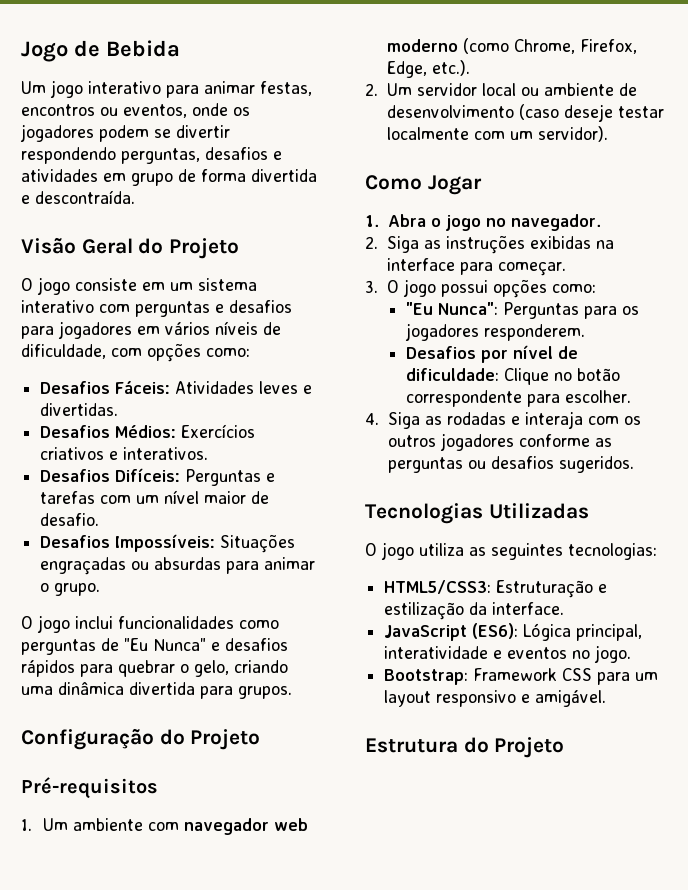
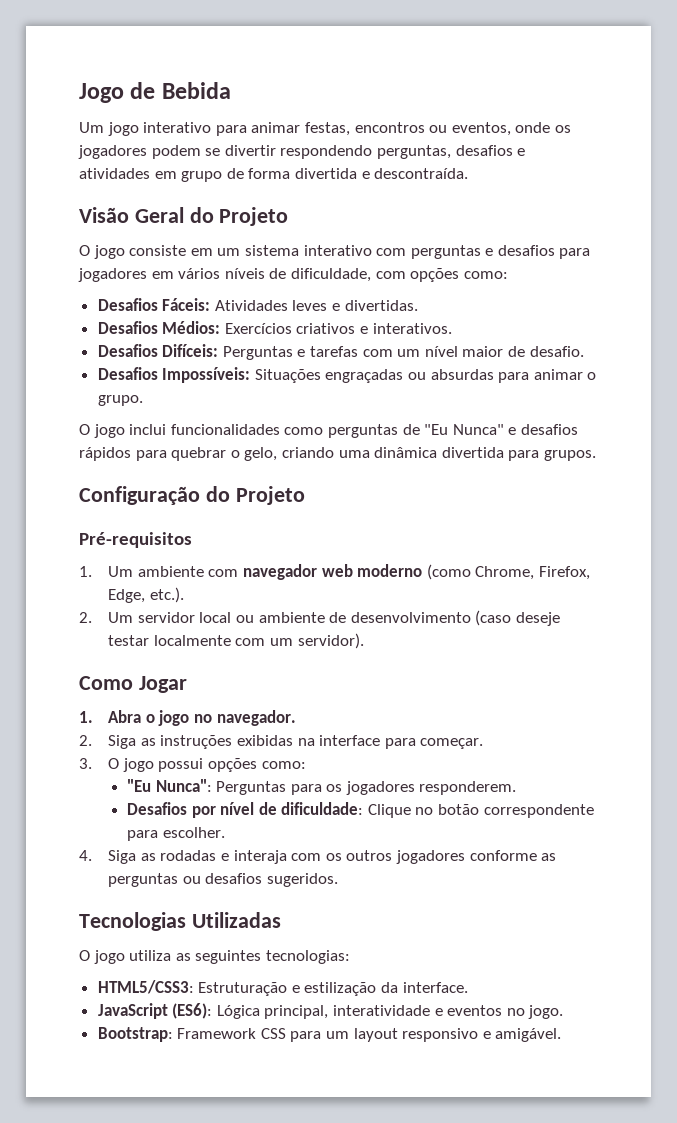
- Estrutura do Projeto

